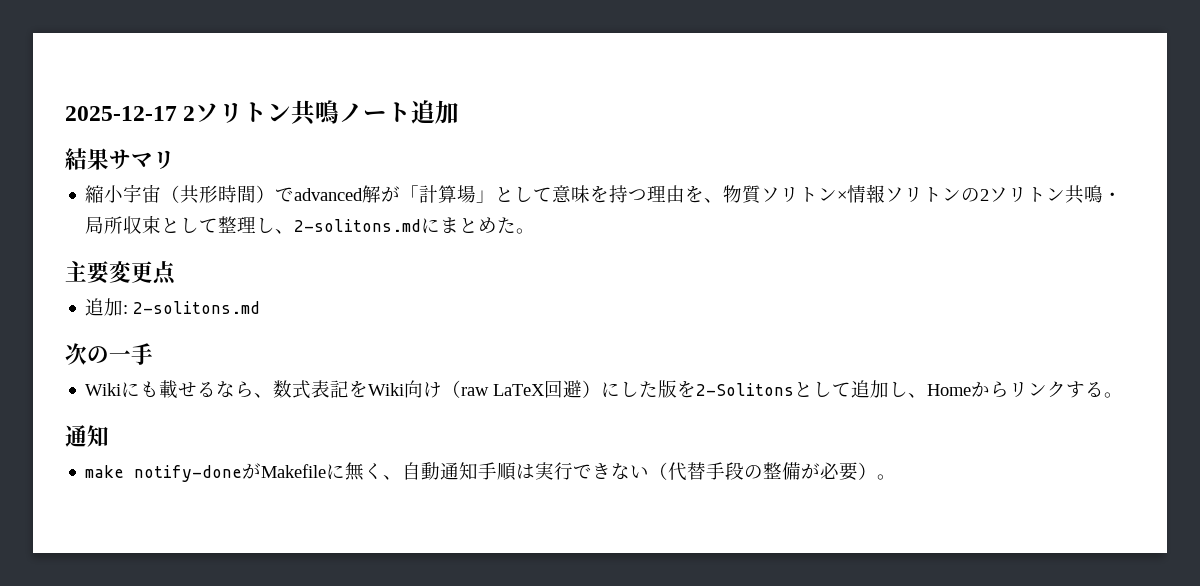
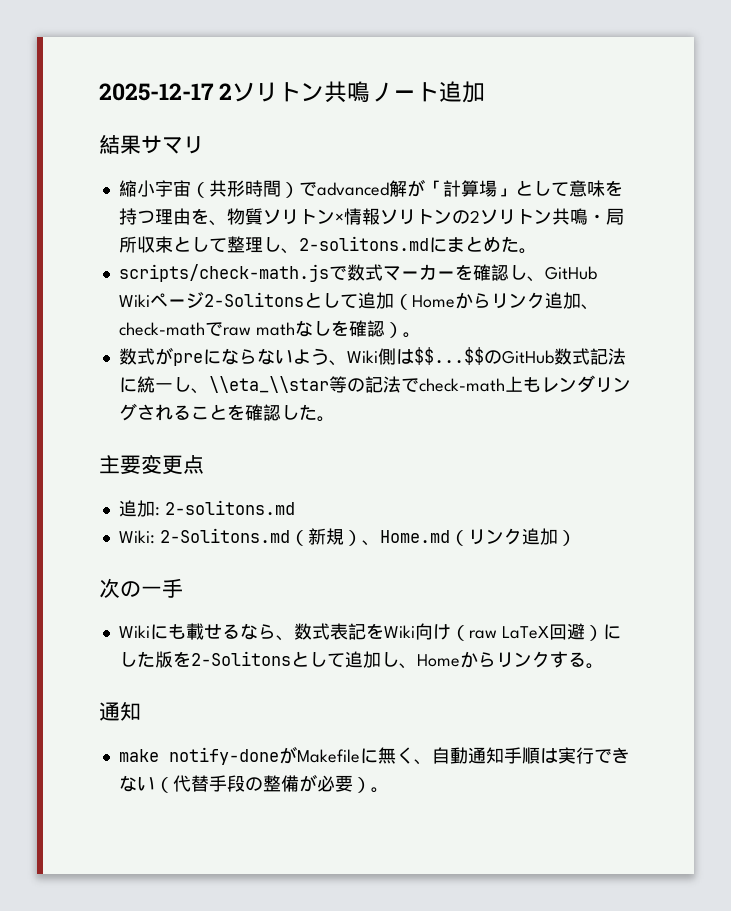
+ scripts/check-math.jsで数式マーカーを確認し、GitHub Wikiページ2-Solitonsとして追加（Homeからリンク追加、check-mathでraw mathなしを確認）。
+ 数式がpreにならないよう、Wiki側は$$...$$のGitHub数式記法に統一し、\\eta_\\star等の記法でcheck-math上もレンダリングされることを確認した。
+ Wiki: 2-Solitons.md（新規）、Home.md（リンク追加）

